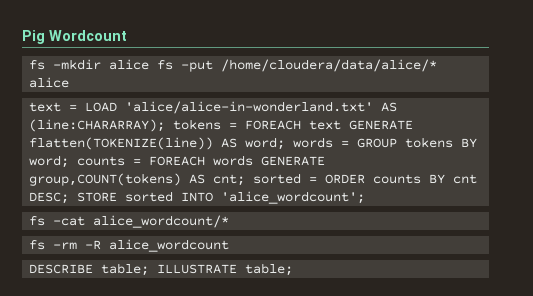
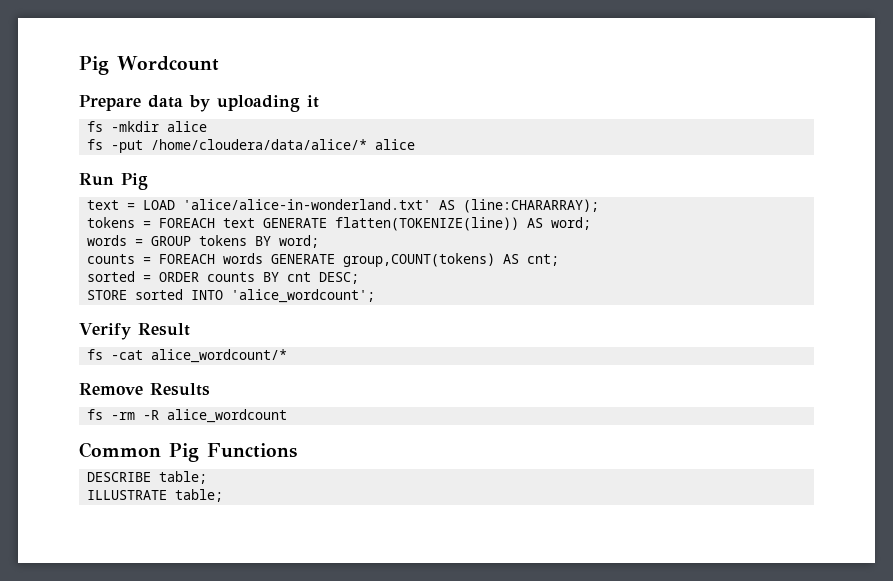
+ Prepare data by uploading it
- fs -mkdir alice fs -put /home/cloudera/data/alice/* alice
+ fs -mkdir alice
+ fs -put /home/cloudera/data/alice/* alice
+ Run Pig
- text = LOAD 'alice/alice-in-wonderland.txt' AS (line:CHARARRAY); tokens = FOREACH text GENERATE flatten(TOKENIZE(line)) AS word; words = GROUP tokens BY word; counts = FOREACH words GENERATE group,COUNT(tokens) AS cnt; sorted = ORDER counts BY cnt DESC; STORE sorted INTO 'alice_wordcount';
+ text = LOAD 'alice/alice-in-wonderland.txt' AS (line:CHARARRAY);
+ tokens = FOREACH text GENERATE flatten(TOKENIZE(line)) AS word;
+ words = GROUP tokens BY word;
+ counts = FOREACH words GENERATE group,COUNT(tokens) AS cnt;
+ sorted = ORDER counts BY cnt DESC;
+ STORE sorted INTO 'alice_wordcount';
+ Verify Result
+ Remove Results
+ Common Pig Functions
- DESCRIBE table; ILLUSTRATE table;
+ DESCRIBE table;
+ ILLUSTRATE table;

